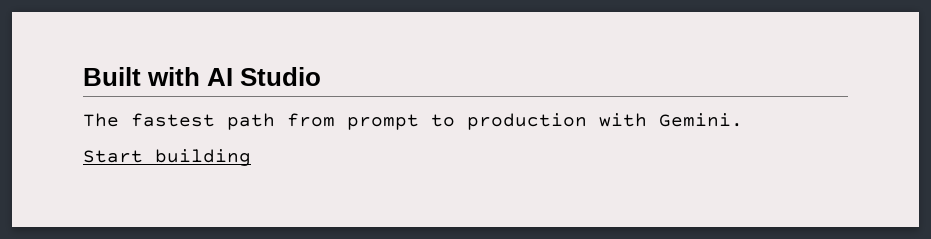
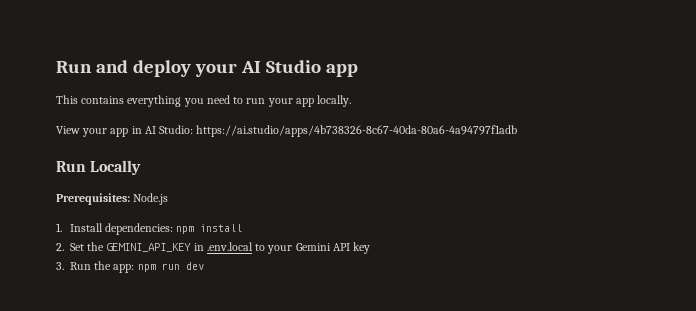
- Built with AI Studio
- The fastest path from prompt to production with Gemini.
- Start building
+ Run and deploy your AI Studio app
+ This contains everything you need to run your app locally.
+ View your app in AI Studio: https://ai.studio/apps/4b738326-8c67-40da-80a6-4a94797f1adb
+ Run Locally
+ Prerequisites: Node.js
+ 1. Install dependencies: npm install
+ 2. Set the GEMINI_API_KEY in .env.local to your Gemini API key
+ 3. Run the app: npm run dev

